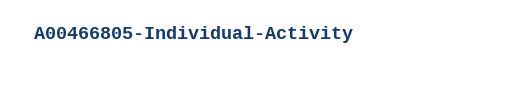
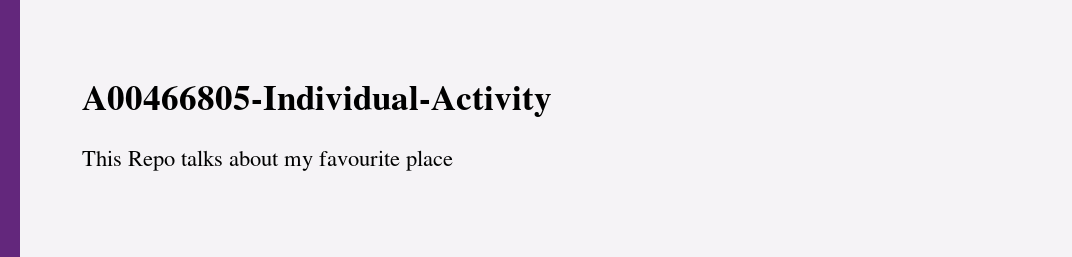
+ This Repo talks about my favourite place

